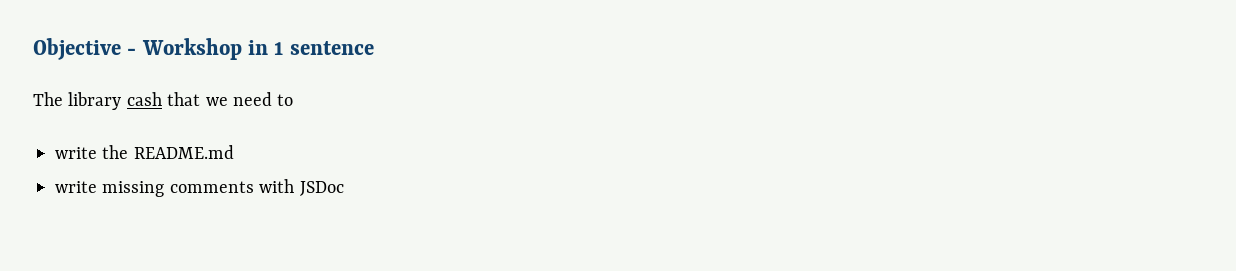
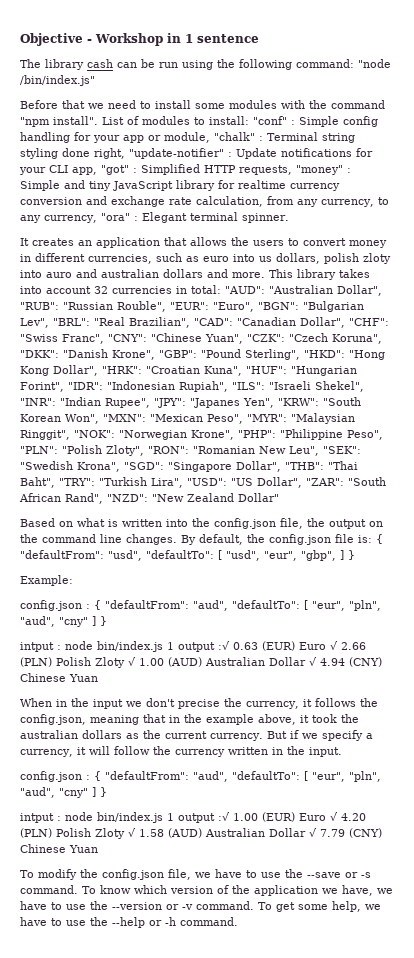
- The library cash that we need to
- write the README.md
- write missing comments with JSDoc
+ The library cash can be run using the following command: "node /bin/index.js"
+ Before that we need to install some modules with the command "npm install". List of modules to install: "conf" : Simple config handling for your app or module, "chalk" : Terminal string styling done right, "update-notifier" : Update notifications for your CLI app, "got" : Simplified HTTP requests, "money" : Simple and tiny JavaScript library for realtime currency conversion and exchange rate calculation, from any currency, to any currency, "ora" : Elegant terminal spinner.
+ It creates an application that allows the users to convert money in different currencies, such as euro into us dollars, polish zloty into auro and australian dollars and more. This library takes into account 32 currencies in total: "AUD": "Australian Dollar", "RUB": "Russian Rouble", "EUR": "Euro", "BGN": "Bulgarian Lev", "BRL": "Real Brazilian", "CAD": "Canadian Dollar", "CHF": "Swiss Franc", "CNY": "Chinese Yuan", "CZK": "Czech Koruna", "DKK": "Danish Krone", "GBP": "Pound Sterling", "HKD": "Hong Kong Dollar", "HRK": "Croatian Kuna", "HUF": "Hungarian Forint", "IDR": "Indonesian Rupiah", "ILS": "Israeli Shekel", "INR": "Indian Rupee", "JPY": "Japanes Yen", "KRW": "South Korean Won", "MXN": "Mexican Peso", "MYR": "Malaysian Ringgit", "NOK": "Norwegian Krone", "PHP": "Philippine Peso", "PLN": "Polish Zloty", "RON": "Romanian New Leu", "SEK": "Swedish Krona", "SGD": "Singapore Dollar", "THB": "Thai Baht", "TRY": "Turkish Lira", "USD": "US Dollar", "ZAR": "South African Rand", "NZD": "New Zealand Dollar"
+ Based on what is written into the config.json file, the output on the command line changes. By default, the config.json file is: { "defaultFrom": "usd", "defaultTo": [ "usd", "eur", "gbp", ] }
+ Example:
+ config.json : { "defaultFrom": "aud", "defaultTo": [ "eur", "pln", "aud", "cny" ] }
+ intput : node bin/index.js 1 output :√ 0.63 (EUR) Euro √ 2.66 (PLN) Polish Zloty √ 1.00 (AUD) Australian Dollar √ 4.94 (CNY) Chinese Yuan
+ When in the input we don't precise the currency, it follows the config.json, meaning that in the example above, it took the australian dollars as the current currency. But if we specify a currency, it will follow the currency written in the input.
+ config.json : { "defaultFrom": "aud", "defaultTo": [ "eur", "pln", "aud", "cny" ] }
+ intput : node bin/index.js 1 output :√ 1.00 (EUR) Euro √ 4.20 (PLN) Polish Zloty √ 1.58 (AUD) Australian Dollar √ 7.79 (CNY) Chinese Yuan
+ To modify the config.json file, we have to use the --save or -s command. To know which version of the application we have, we have to use the --version or -v command. To get some help, we have to use the --help or -h command.

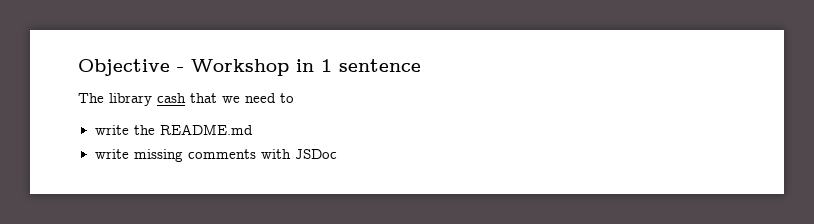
- The library cash can be run using the following command: "node /bin/index.js"
- Before that we need to install some modules with the command "npm install". List of modules to install: "conf" : Simple config handling for your app or module, "chalk" : Terminal string styling done right, "update-notifier" : Update notifications for your CLI app, "got" : Simplified HTTP requests, "money" : Simple and tiny JavaScript library for realtime currency conversion and exchange rate calculation, from any currency, to any currency, "ora" : Elegant terminal spinner.
- It creates an application that allows the users to convert money in different currencies, such as euro into us dollars, polish zloty into auro and australian dollars and more. This library takes into account 32 currencies in total: "AUD": "Australian Dollar", "RUB": "Russian Rouble", "EUR": "Euro", "BGN": "Bulgarian Lev", "BRL": "Real Brazilian", "CAD": "Canadian Dollar", "CHF": "Swiss Franc", "CNY": "Chinese Yuan", "CZK": "Czech Koruna", "DKK": "Danish Krone", "GBP": "Pound Sterling", "HKD": "Hong Kong Dollar", "HRK": "Croatian Kuna", "HUF": "Hungarian Forint", "IDR": "Indonesian Rupiah", "ILS": "Israeli Shekel", "INR": "Indian Rupee", "JPY": "Japanes Yen", "KRW": "South Korean Won", "MXN": "Mexican Peso", "MYR": "Malaysian Ringgit", "NOK": "Norwegian Krone", "PHP": "Philippine Peso", "PLN": "Polish Zloty", "RON": "Romanian New Leu", "SEK": "Swedish Krona", "SGD": "Singapore Dollar", "THB": "Thai Baht", "TRY": "Turkish Lira", "USD": "US Dollar", "ZAR": "South African Rand", "NZD": "New Zealand Dollar"
- Based on what is written into the config.json file, the output on the command line changes. By default, the config.json file is: { "defaultFrom": "usd", "defaultTo": [ "usd", "eur", "gbp", ] }
- Example:
- config.json : { "defaultFrom": "aud", "defaultTo": [ "eur", "pln", "aud", "cny" ] }
- intput : node bin/index.js 1 output :√ 0.63 (EUR) Euro √ 2.66 (PLN) Polish Zloty √ 1.00 (AUD) Australian Dollar √ 4.94 (CNY) Chinese Yuan
- When in the input we don't precise the currency, it follows the config.json, meaning that in the example above, it took the australian dollars as the current currency. But if we specify a currency, it will follow the currency written in the input.
- config.json : { "defaultFrom": "aud", "defaultTo": [ "eur", "pln", "aud", "cny" ] }
- intput : node bin/index.js 1 output :√ 1.00 (EUR) Euro √ 4.20 (PLN) Polish Zloty √ 1.58 (AUD) Australian Dollar √ 7.79 (CNY) Chinese Yuan
- To modify the config.json file, we have to use the --save or -s command. To know which version of the application we have, we have to use the --version or -v command. To get some help, we have to use the --help or -h command.
+ The library cash that we need to
+ write the README.md
+ write missing comments with JSDoc

